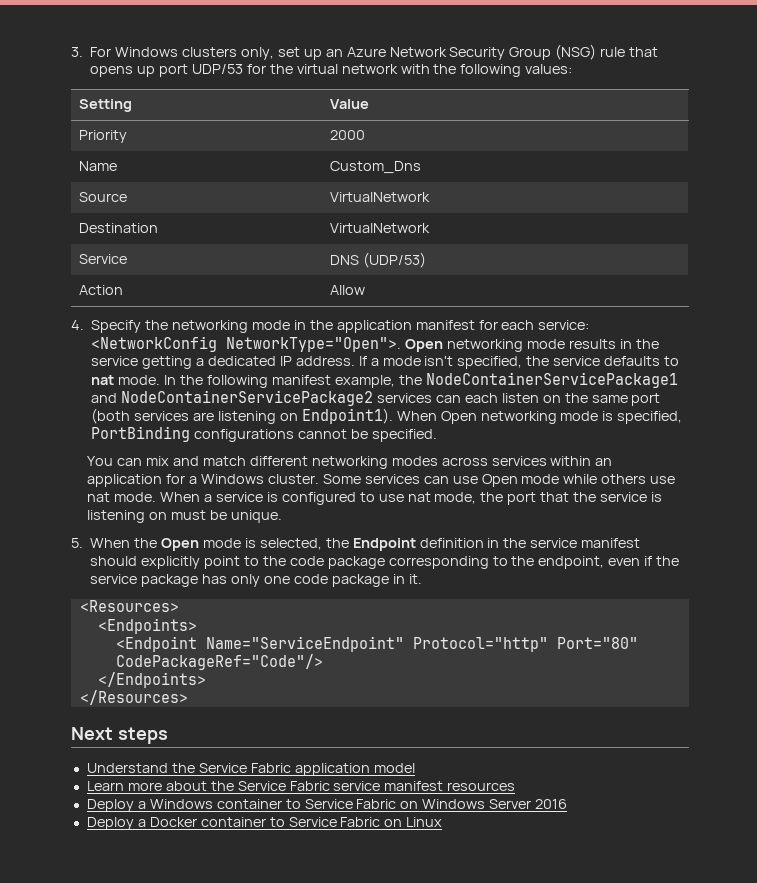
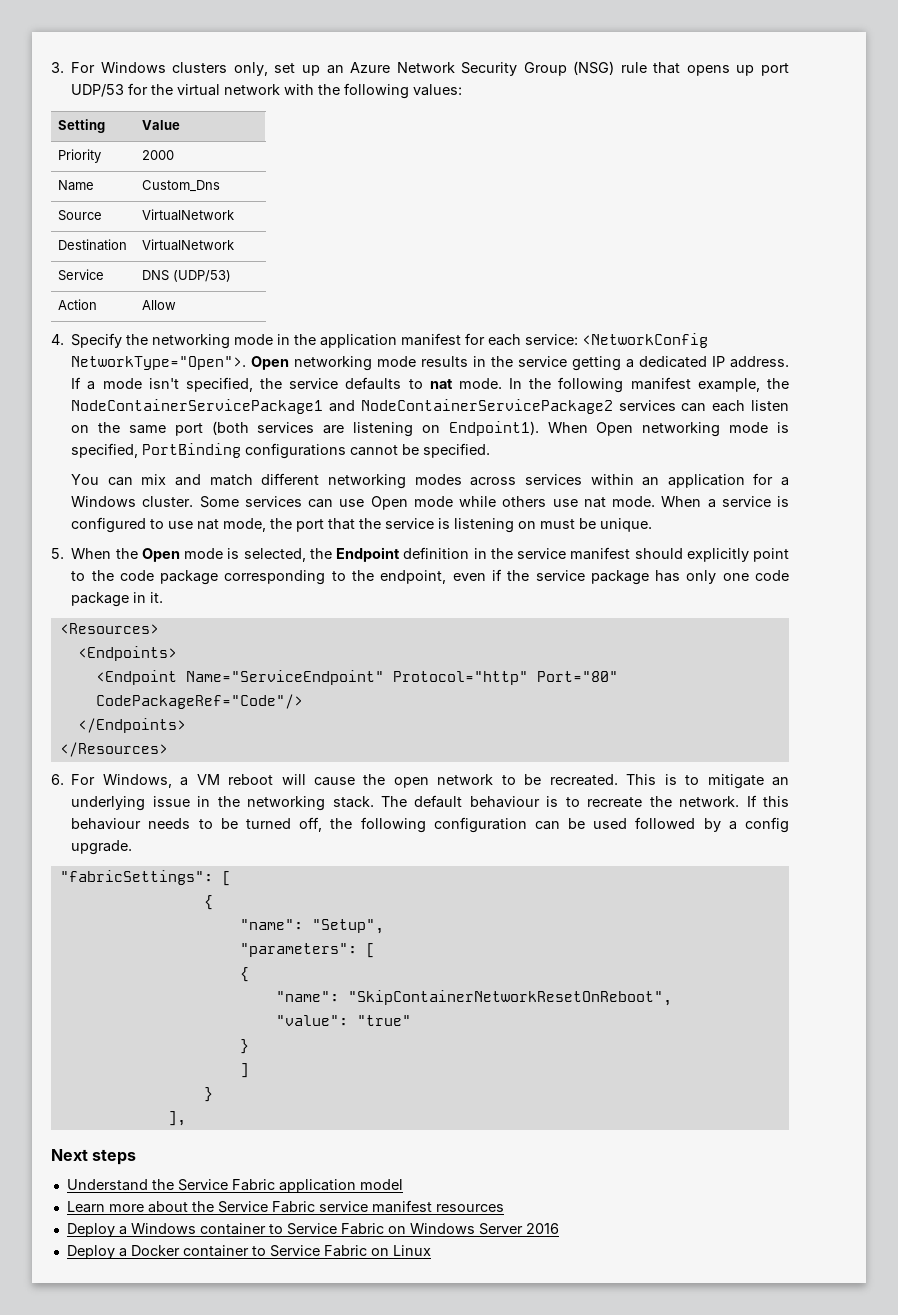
+ 6. For Windows, a VM reboot will cause the open network to be recreated. This is to mitigate an underlying issue in the networking stack. The default behaviour is to recreate the network. If this behaviour needs to be turned off, the following configuration can be used followed by a config upgrade.
+ "fabricSettings": [
+ {
+ "name": "Setup",
+ "parameters": [
+ {
+ "name": "SkipContainerNetworkResetOnReboot",
+ "value": "true"
+ }
+ ]
+ }
+ ],

